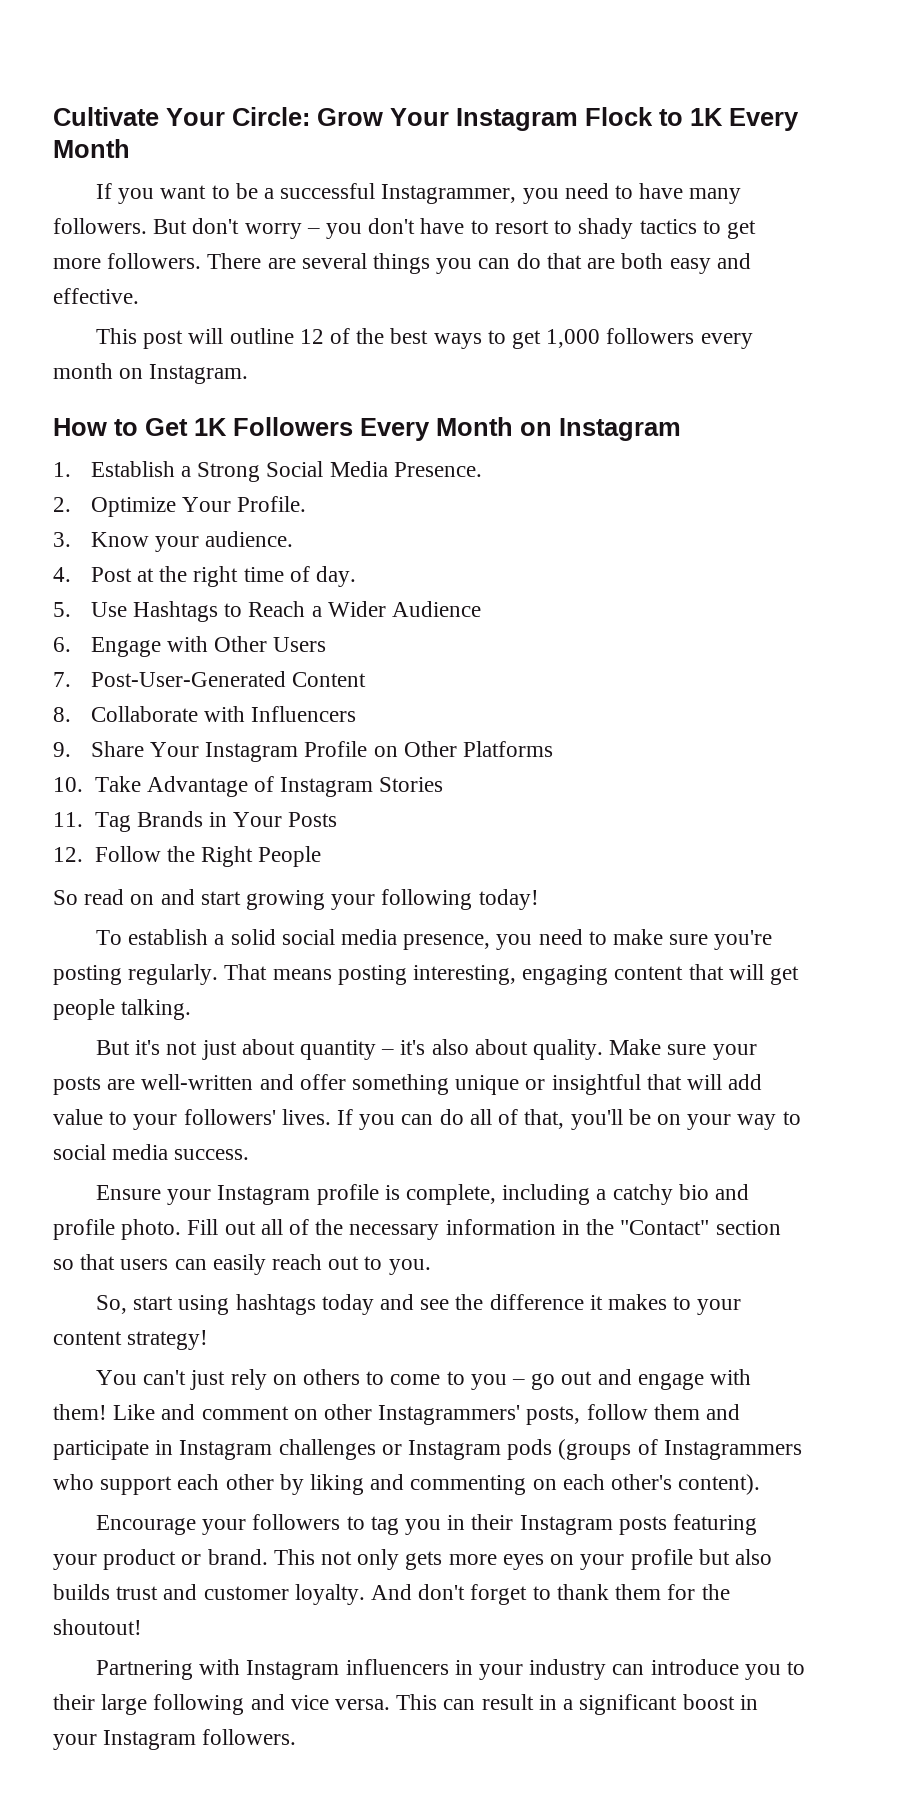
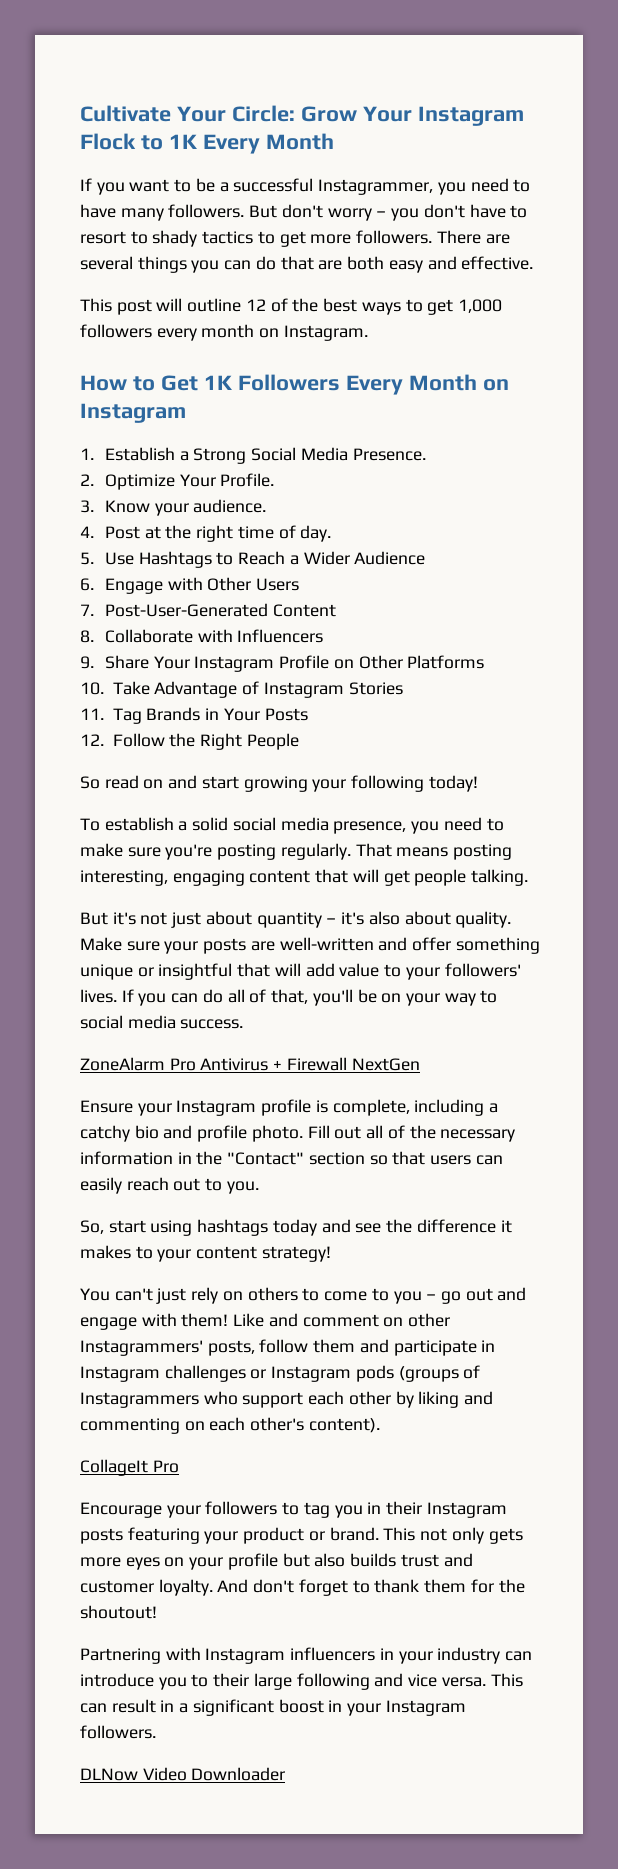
+ ZoneAlarm Pro Antivirus + Firewall NextGen
+ CollageIt Pro
+ DLNow Video Downloader

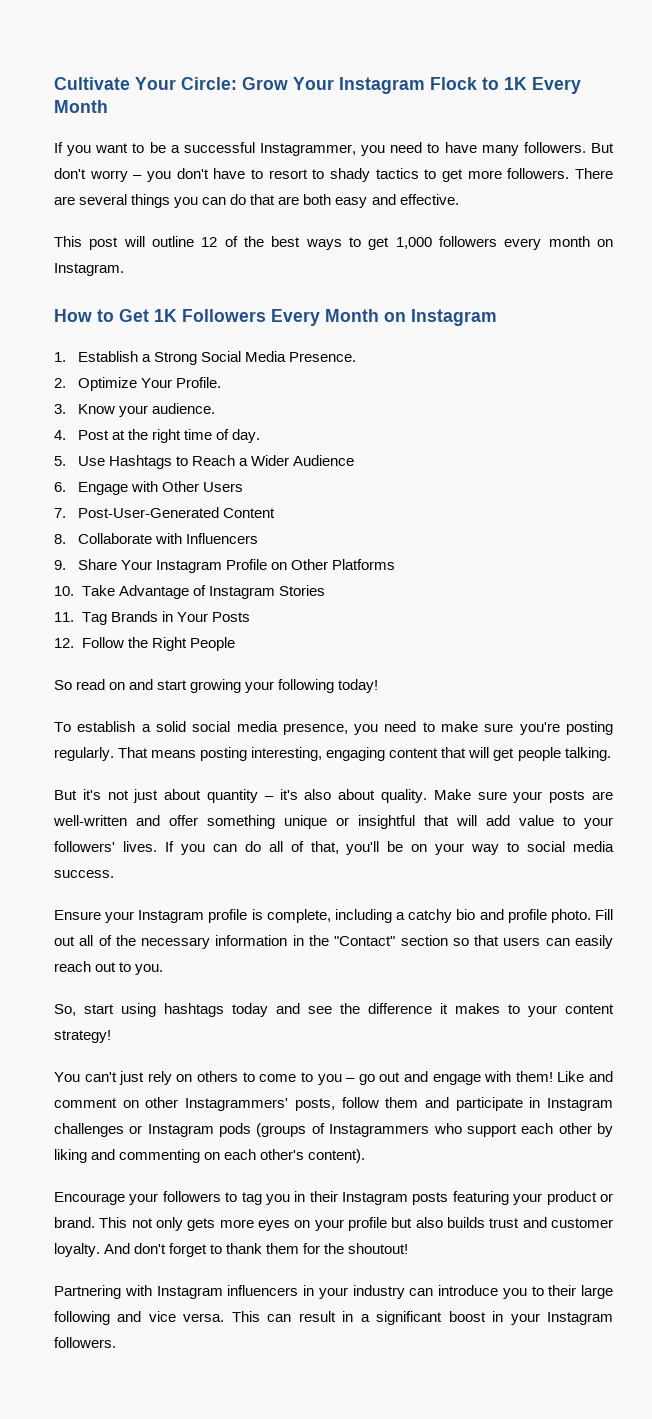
- ZoneAlarm Pro Antivirus + Firewall NextGen
- CollageIt Pro
- DLNow Video Downloader

